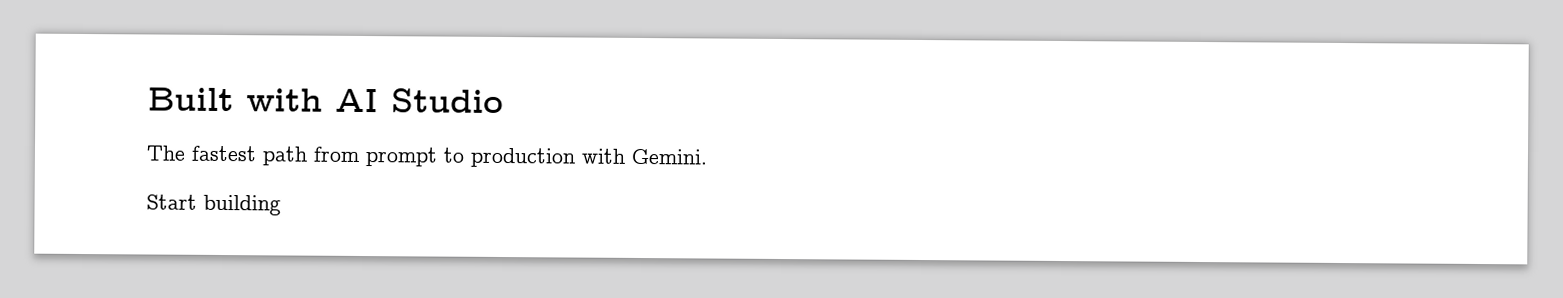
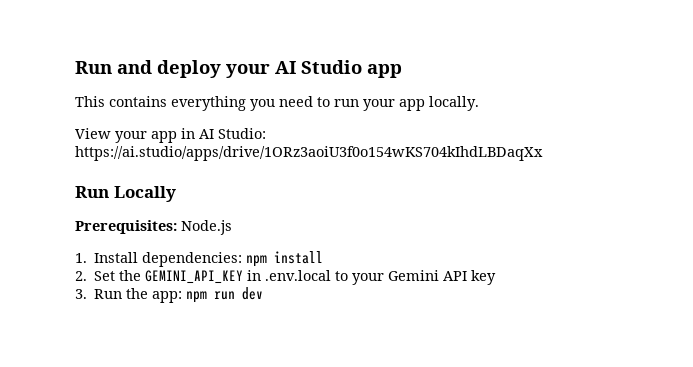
- Built with AI Studio
- The fastest path from prompt to production with Gemini.
- Start building
+ Run and deploy your AI Studio app
+ This contains everything you need to run your app locally.
+ View your app in AI Studio: https://ai.studio/apps/drive/1ORz3aoiU3f0o154wKS704kIhdLBDaqXx
+ Run Locally
+ Prerequisites: Node.js
+ 1. Install dependencies: npm install
+ 2. Set the GEMINI_API_KEY in .env.local to your Gemini API key
+ 3. Run the app: npm run dev

